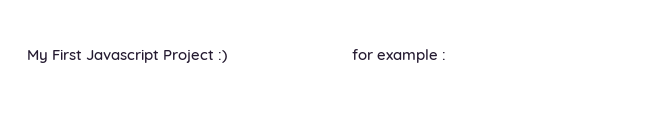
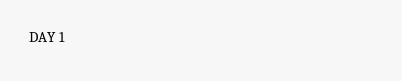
- My First Javascript Project :)
- for example :
+ DAY 1

